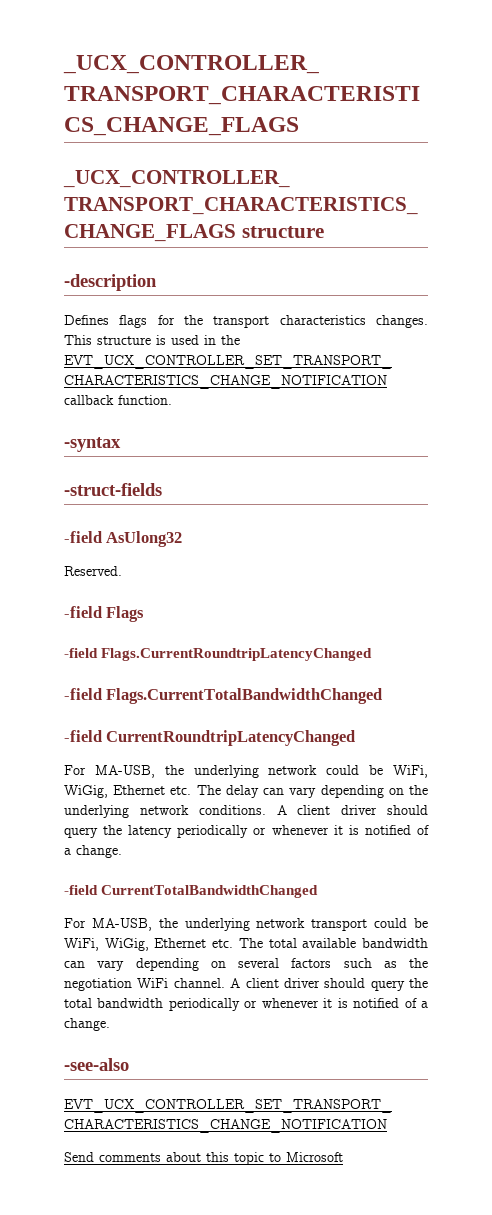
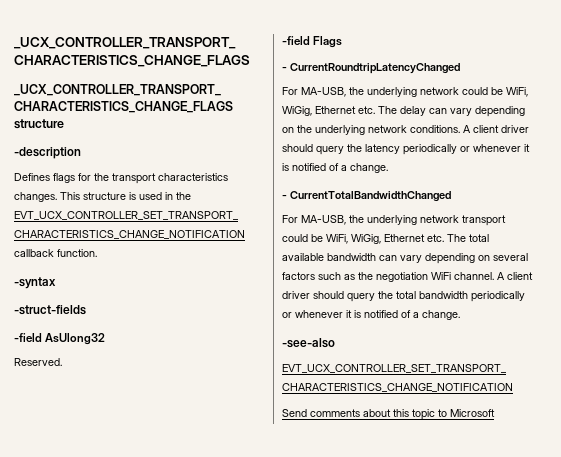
- -field Flags.CurrentRoundtripLatencyChanged
- -field Flags.CurrentTotalBandwidthChanged
- -field CurrentRoundtripLatencyChanged
+ - CurrentRoundtripLatencyChanged
- -field CurrentTotalBandwidthChanged
+ - CurrentTotalBandwidthChanged

